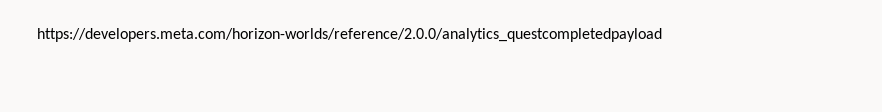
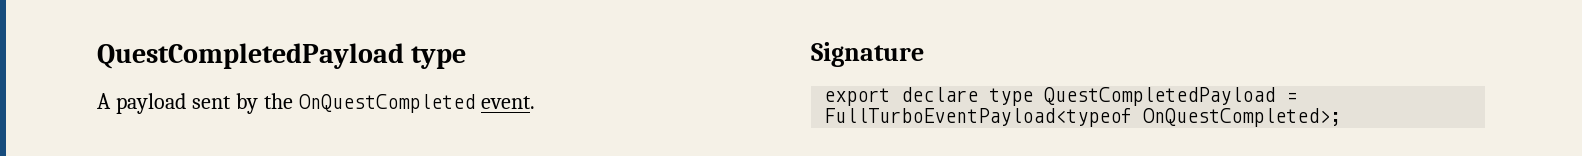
- https://developers.meta.com/horizon-worlds/reference/2.0.0/analytics_questcompletedpayload
+ QuestCompletedPayload type
+ A payload sent by the OnQuestCompleted event.
+ Signature
+ export declare type QuestCompletedPayload = FullTurboEventPayload<typeof OnQuestCompleted>;

